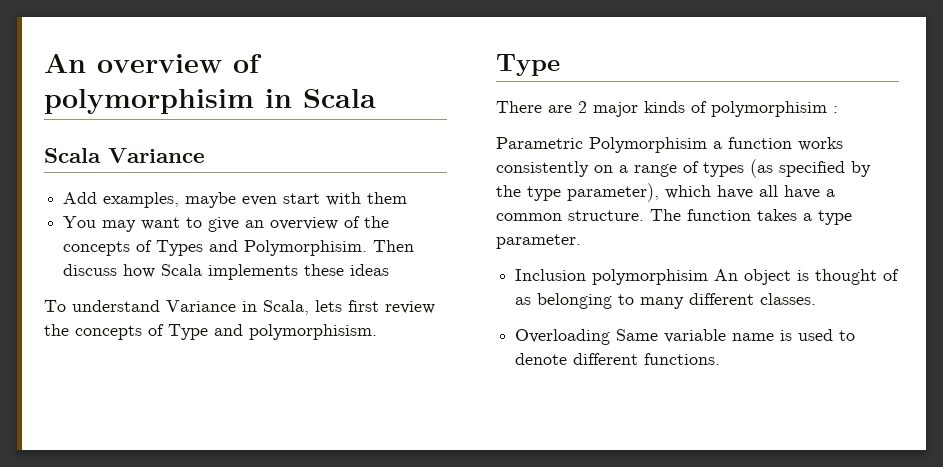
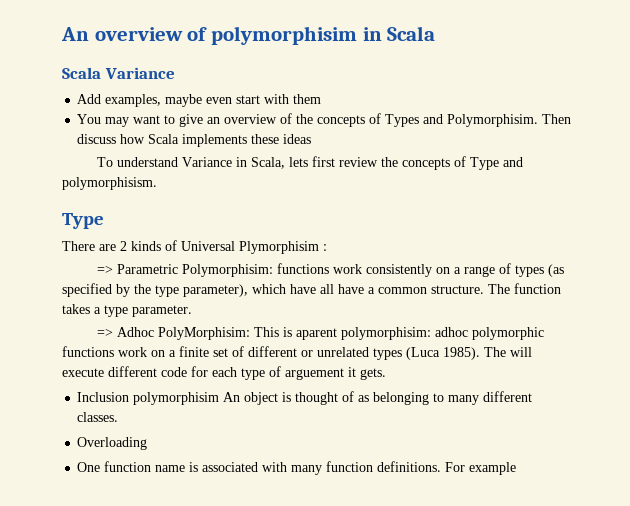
- There are 2 major kinds of polymorphisim :
+ There are 2 kinds of Universal Plymorphisim :
- Parametric Polymorphisim a function works consistently on a range of types (as specified by the type parameter), which have all have a common structure.
+ => Parametric Polymorphisim: functions work consistently on a range of types (as specified by the type parameter), which have all have a common structure.
+ => Adhoc PolyMorphisim: This is aparent polymorphisim: adhoc polymorphic functions work on a finite set of different or unrelated types (Luca 1985). The will execute different code for each type of arguement it gets.
- Overloading Same variable name is used to denote different functions.
+ Overloading
+ One function name is associated with many function definitions. For example

